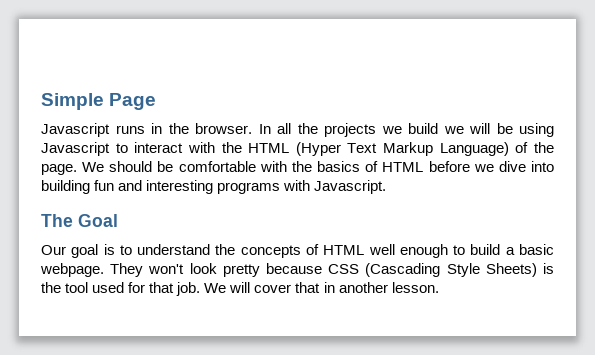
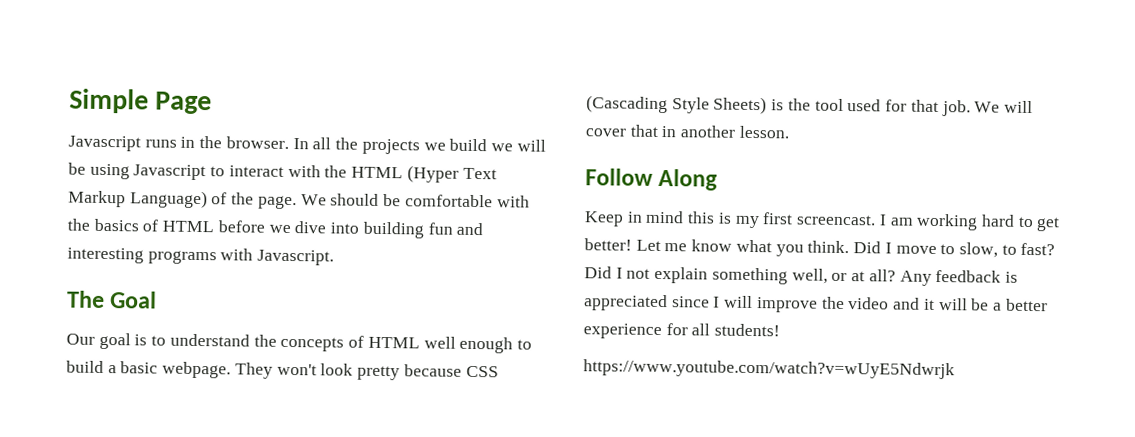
+ Follow Along
+ Keep in mind this is my first screencast. I am working hard to get better! Let me know what you think. Did I move to slow, to fast? Did I not explain something well, or at all? Any feedback is appreciated since I will improve the video and it will be a better experience for all students!
+ https://www.youtube.com/watch?v=wUyE5Ndwrjk

